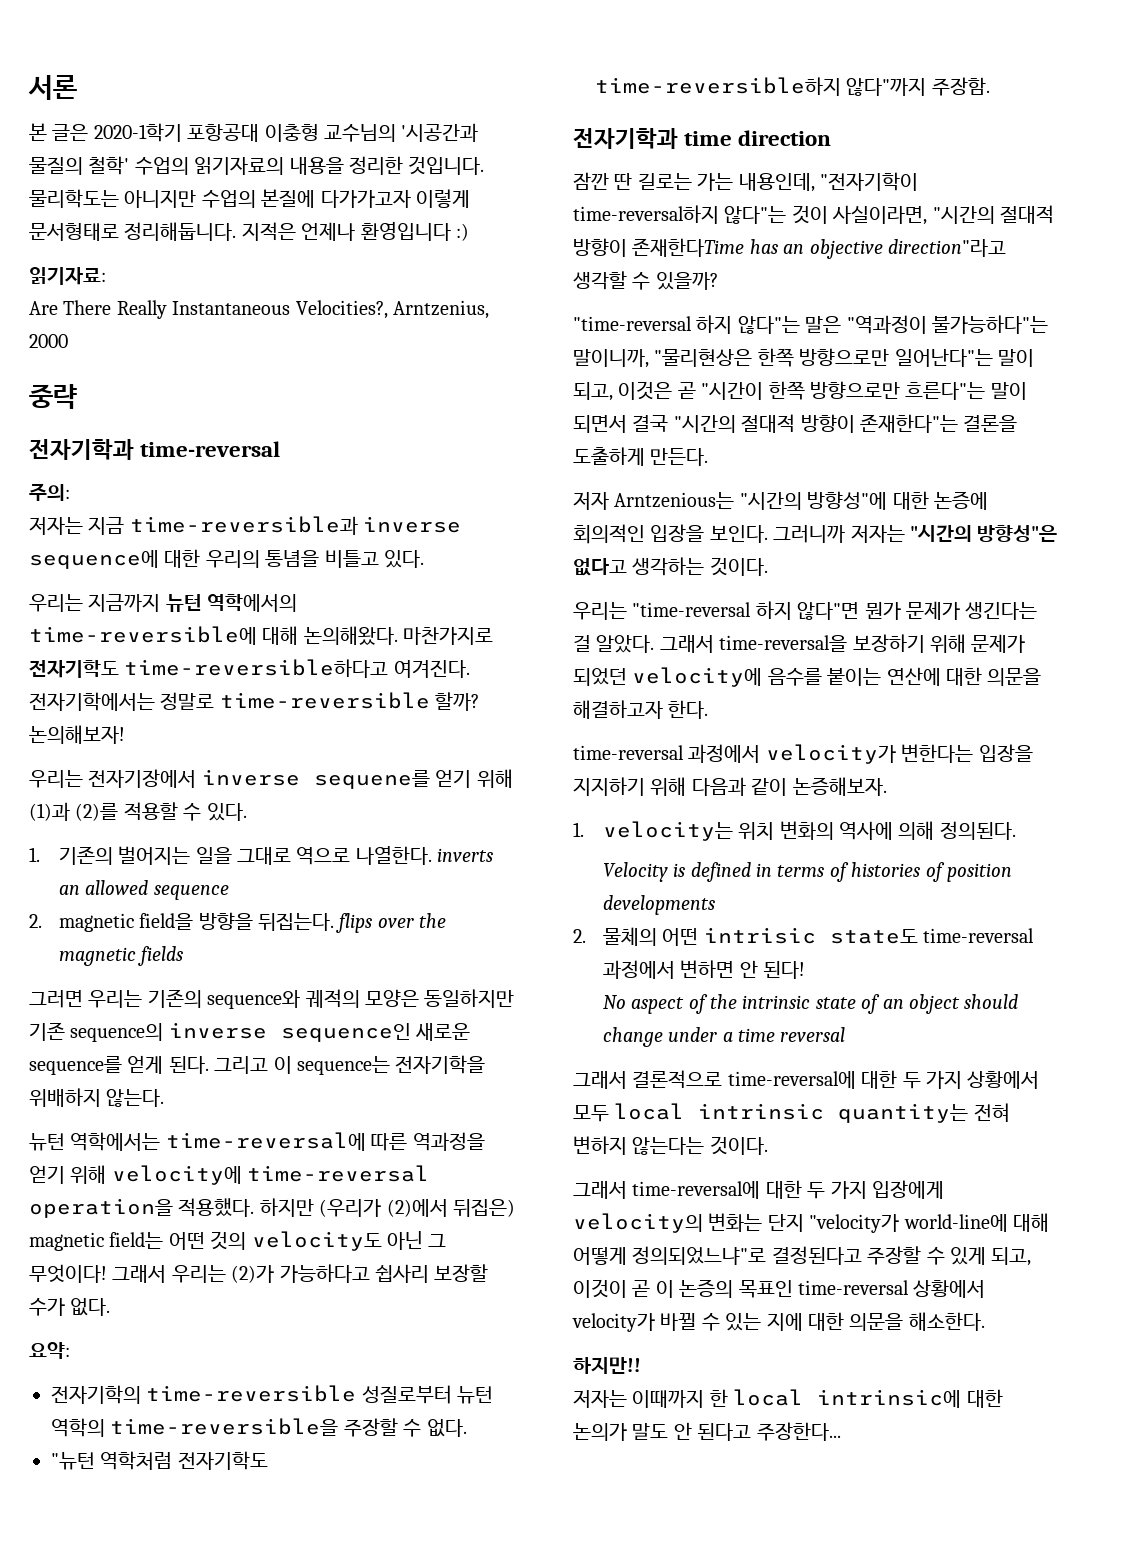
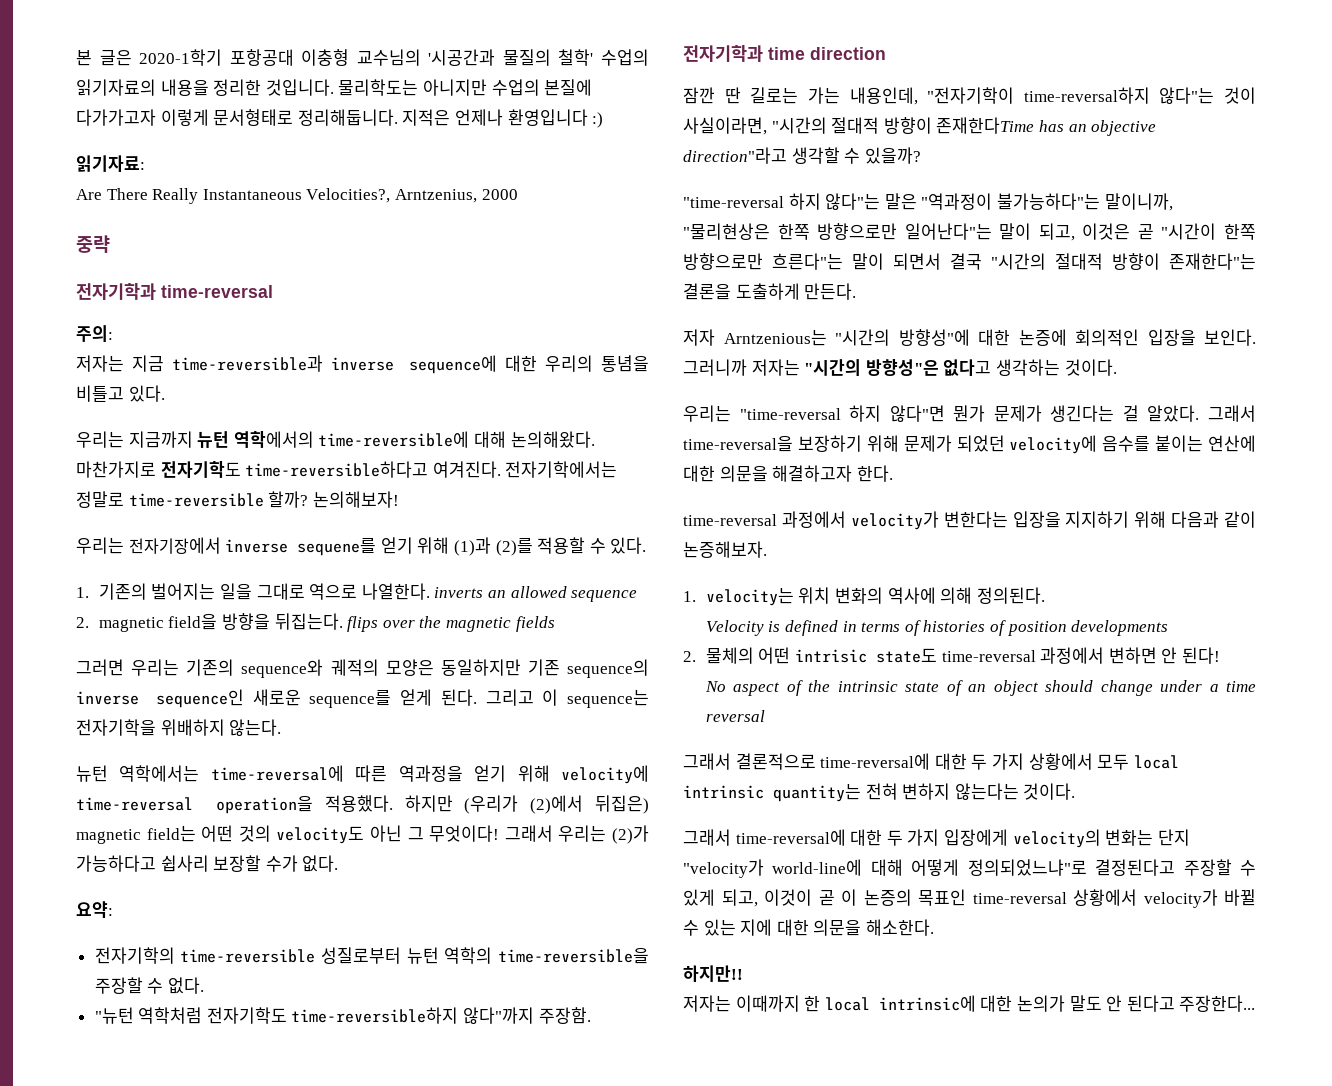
- 서론

